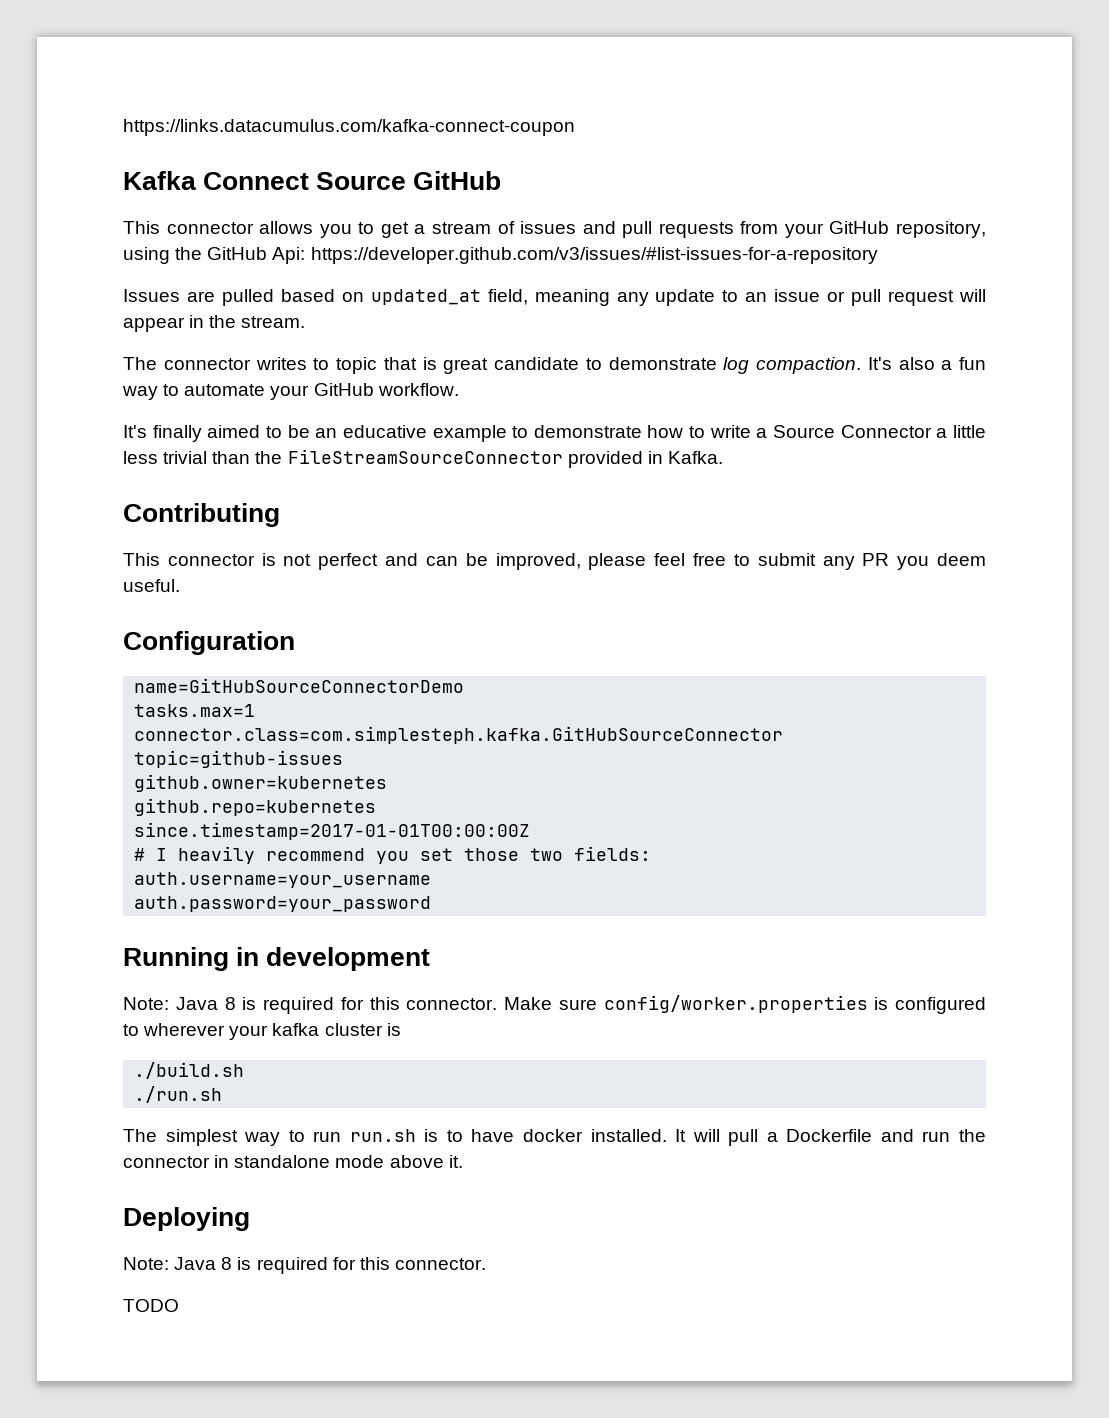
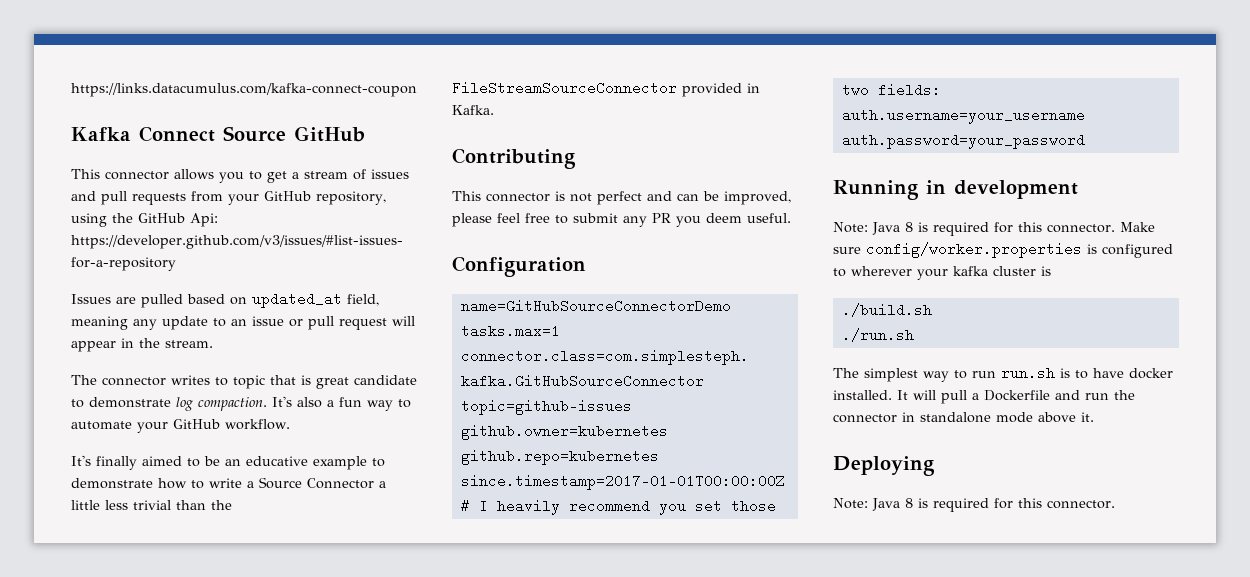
- TODO

